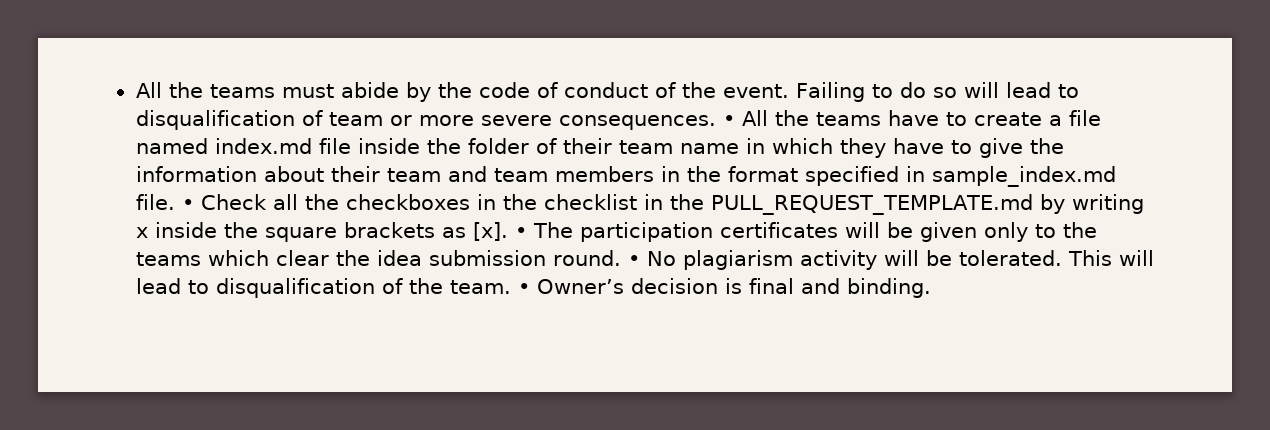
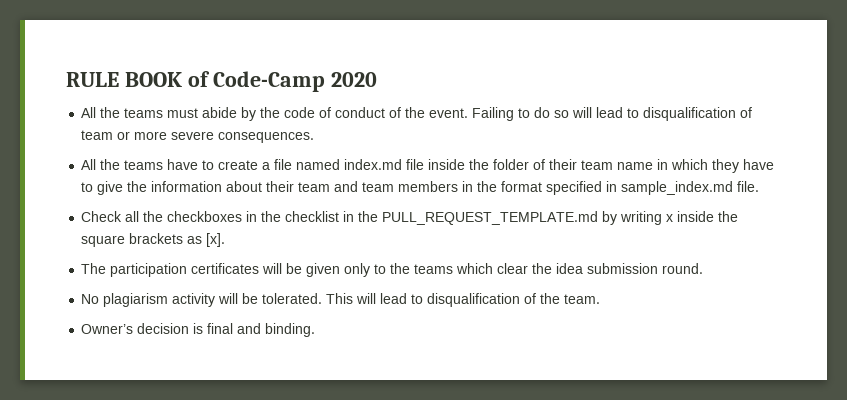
+ RULE BOOK of Code-Camp 2020
- Failing to do so will lead to disqualification of team or more severe consequences. • All the teams have to create a file named index.md file inside the folder of their team name in which they have to give the information about their team and team members in the format specified in sample_index.md file. • Check all the checkboxes in the checklist in the PULL_REQUEST_TEMPLATE.md by writing x inside the square brackets as [x]. • The participation certificates will be given only to the teams which clear the idea submission round. • No plagiarism activity will be tolerated.
+ Failing to do so will lead to disqualification of team or more severe consequences.
+ All the teams have to create a file named index.md file inside the folder of their team name in which they have to give the information about their team and team members in the format specified in sample_index.md file.
+ Check all the checkboxes in the checklist in the PULL_REQUEST_TEMPLATE.md by writing x inside the square brackets as [x].
+ The participation certificates will be given only to the teams which clear the idea submission round.
+ No plagiarism activity will be tolerated.
- This will lead to disqualification of the team. • Owner’s decision is final and binding.
+ This will lead to disqualification of the team.
+ Owner’s decision is final and binding.

